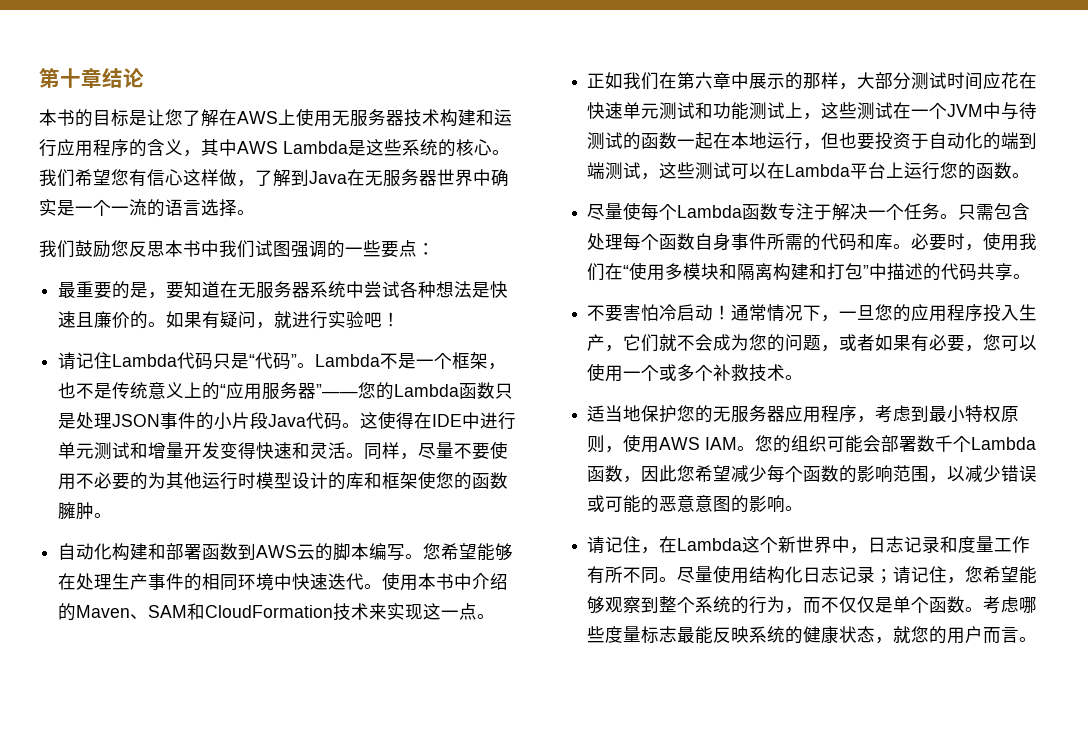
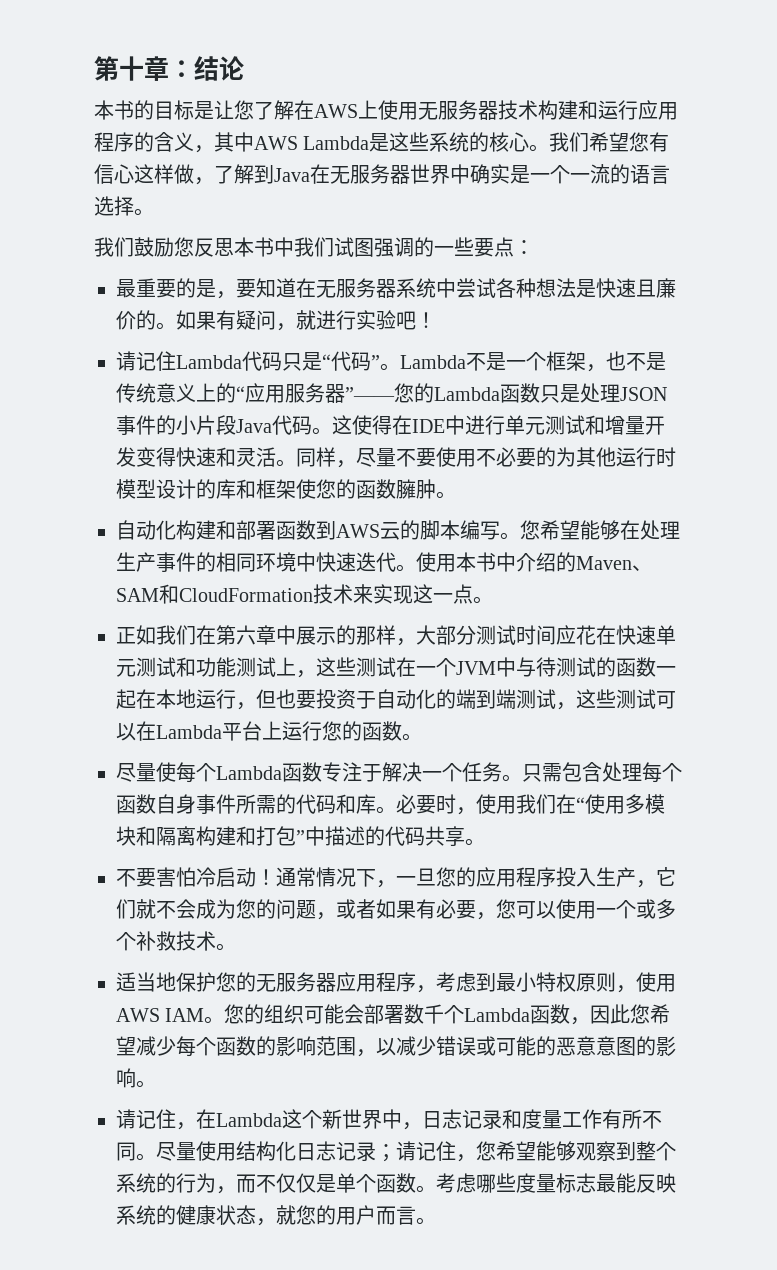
- 第十章结论
+ 第十章：结论

